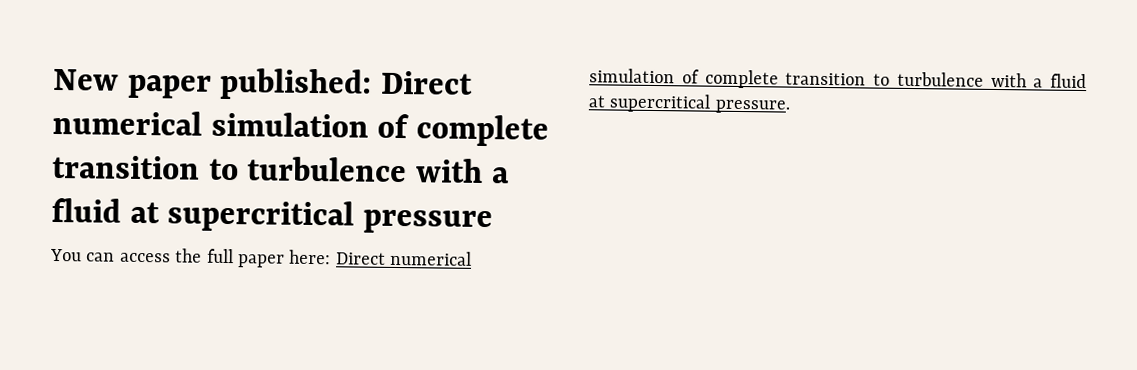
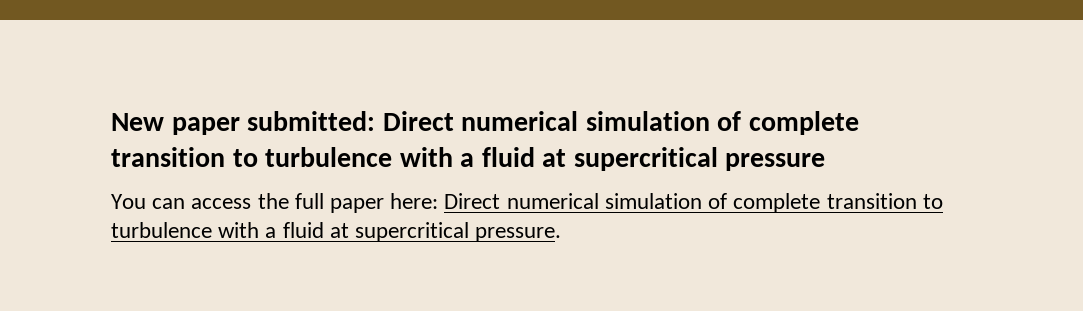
- New paper published: Direct numerical simulation of complete transition to turbulence with a fluid at supercritical pressure
+ New paper submitted: Direct numerical simulation of complete transition to turbulence with a fluid at supercritical pressure

